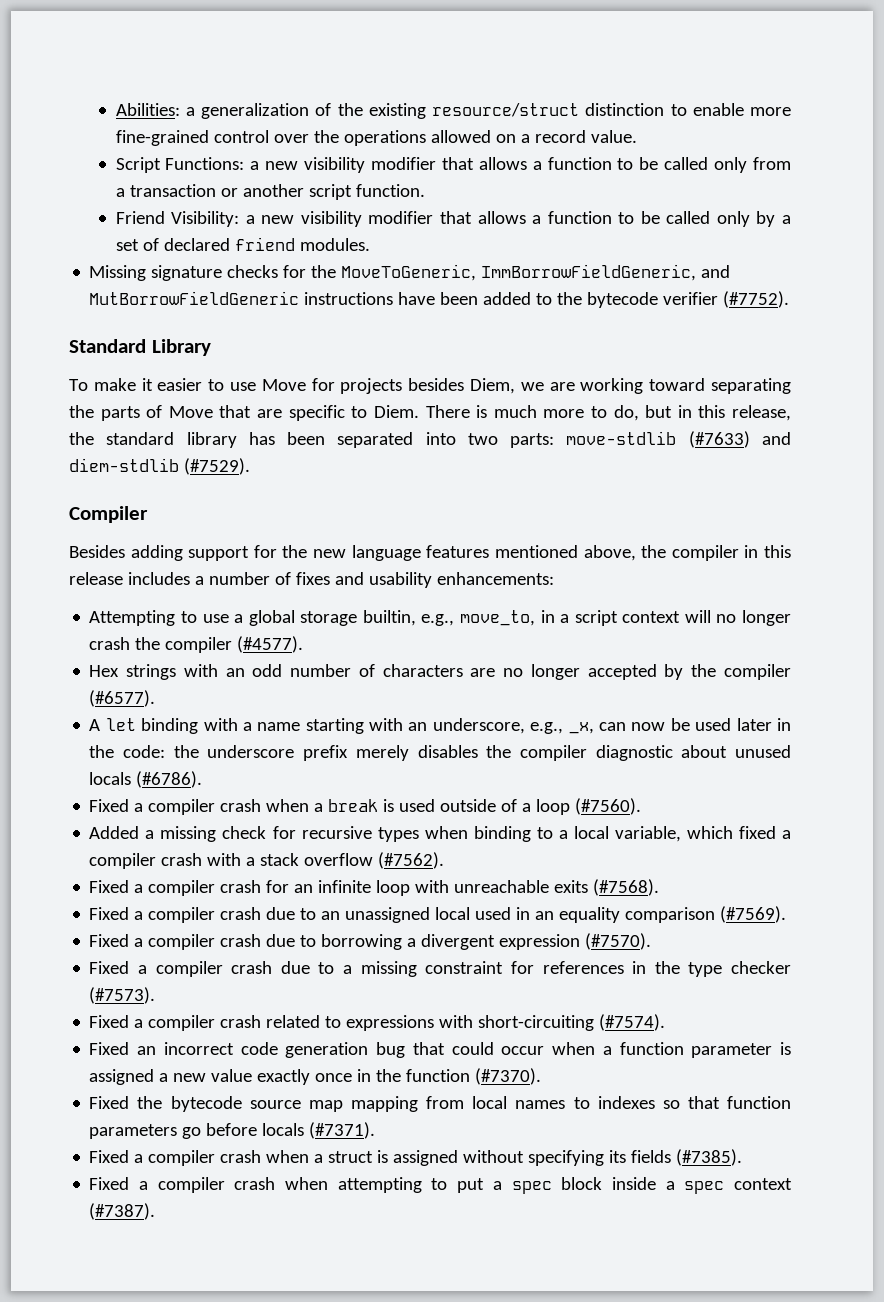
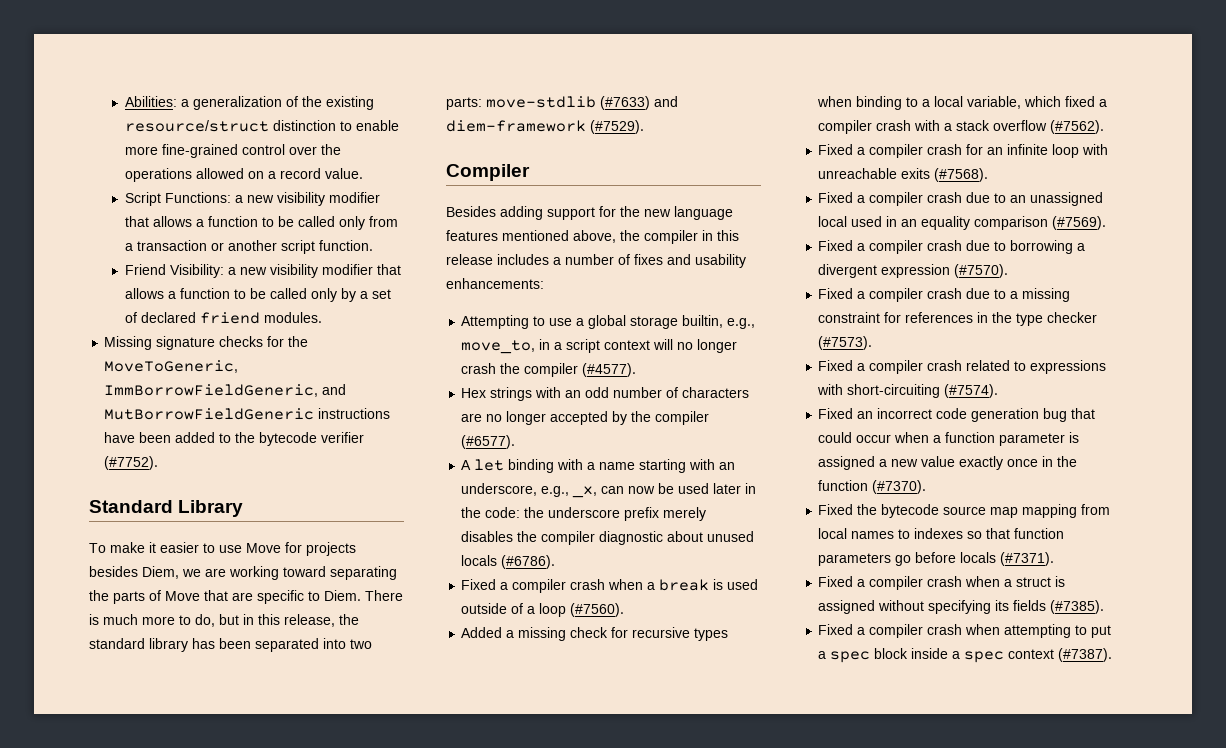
- There is much more to do, but in this release, the standard library has been separated into two parts: move-stdlib (#7633) and diem-stdlib (#7529).
+ There is much more to do, but in this release, the standard library has been separated into two parts: move-stdlib (#7633) and diem-framework (#7529).

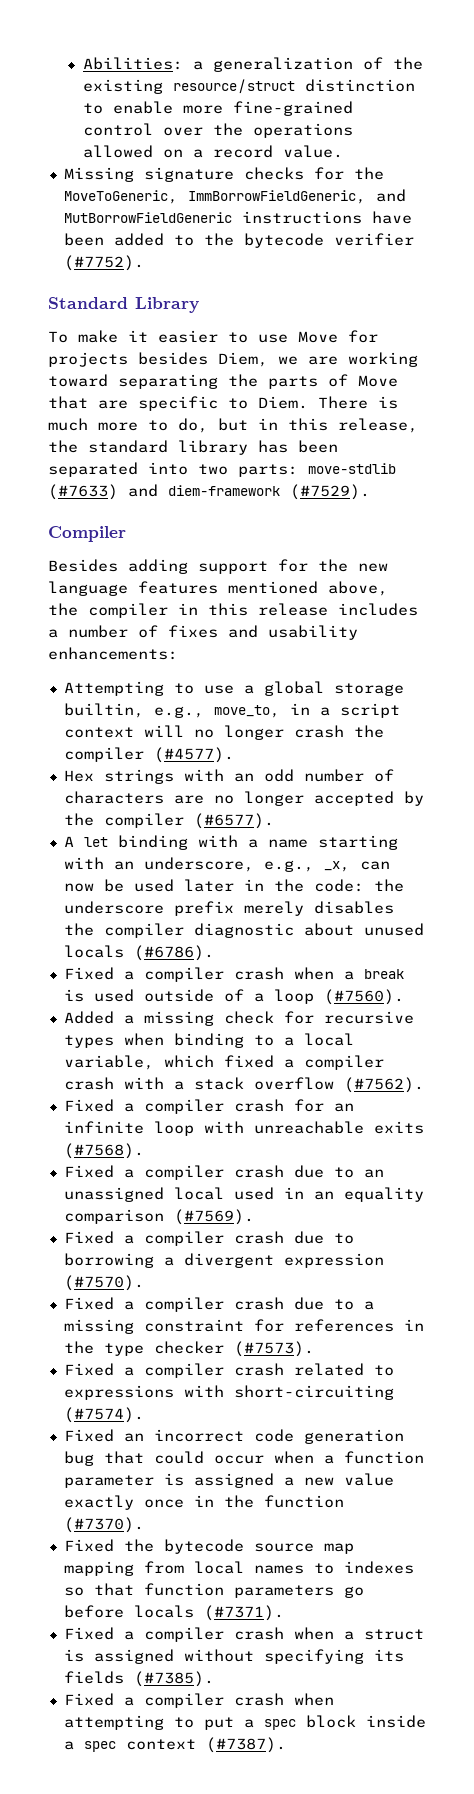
- Script Functions: a new visibility modifier that allows a function to be called only from a transaction or another script function.
- Friend Visibility: a new visibility modifier that allows a function to be called only by a set of declared friend modules.

